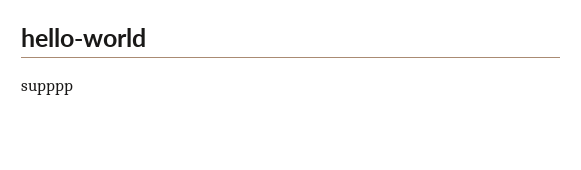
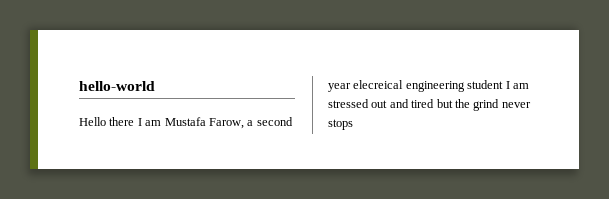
- supppp
+ Hello there I am Mustafa Farow, a second year elecreical engineering student I am stressed out and tired but the grind never stops

